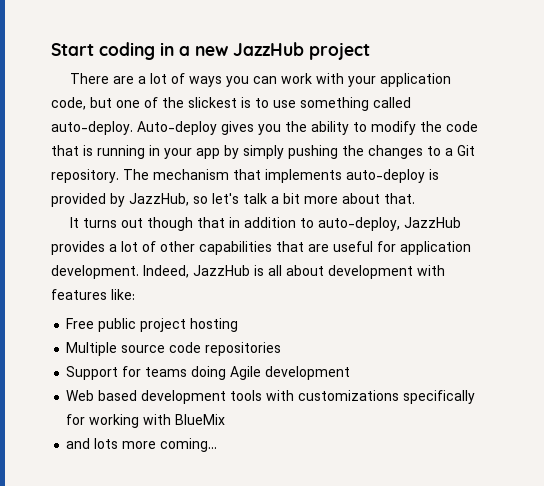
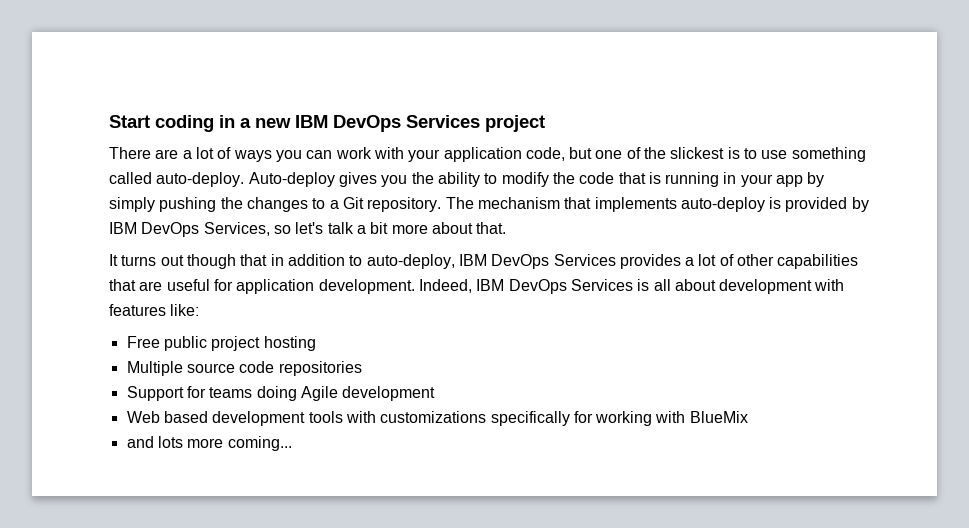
- Start coding in a new JazzHub project
+ Start coding in a new IBM DevOps Services project
- The mechanism that implements auto-deploy is provided by JazzHub, so let's talk a bit more about that.
+ The mechanism that implements auto-deploy is provided by IBM DevOps Services, so let's talk a bit more about that.
- It turns out though that in addition to auto-deploy, JazzHub provides a lot of other capabilities that are useful for application development.
+ It turns out though that in addition to auto-deploy, IBM DevOps Services provides a lot of other capabilities that are useful for application development.
- Indeed, JazzHub is all about development with features like:
+ Indeed, IBM DevOps Services is all about development with features like:

